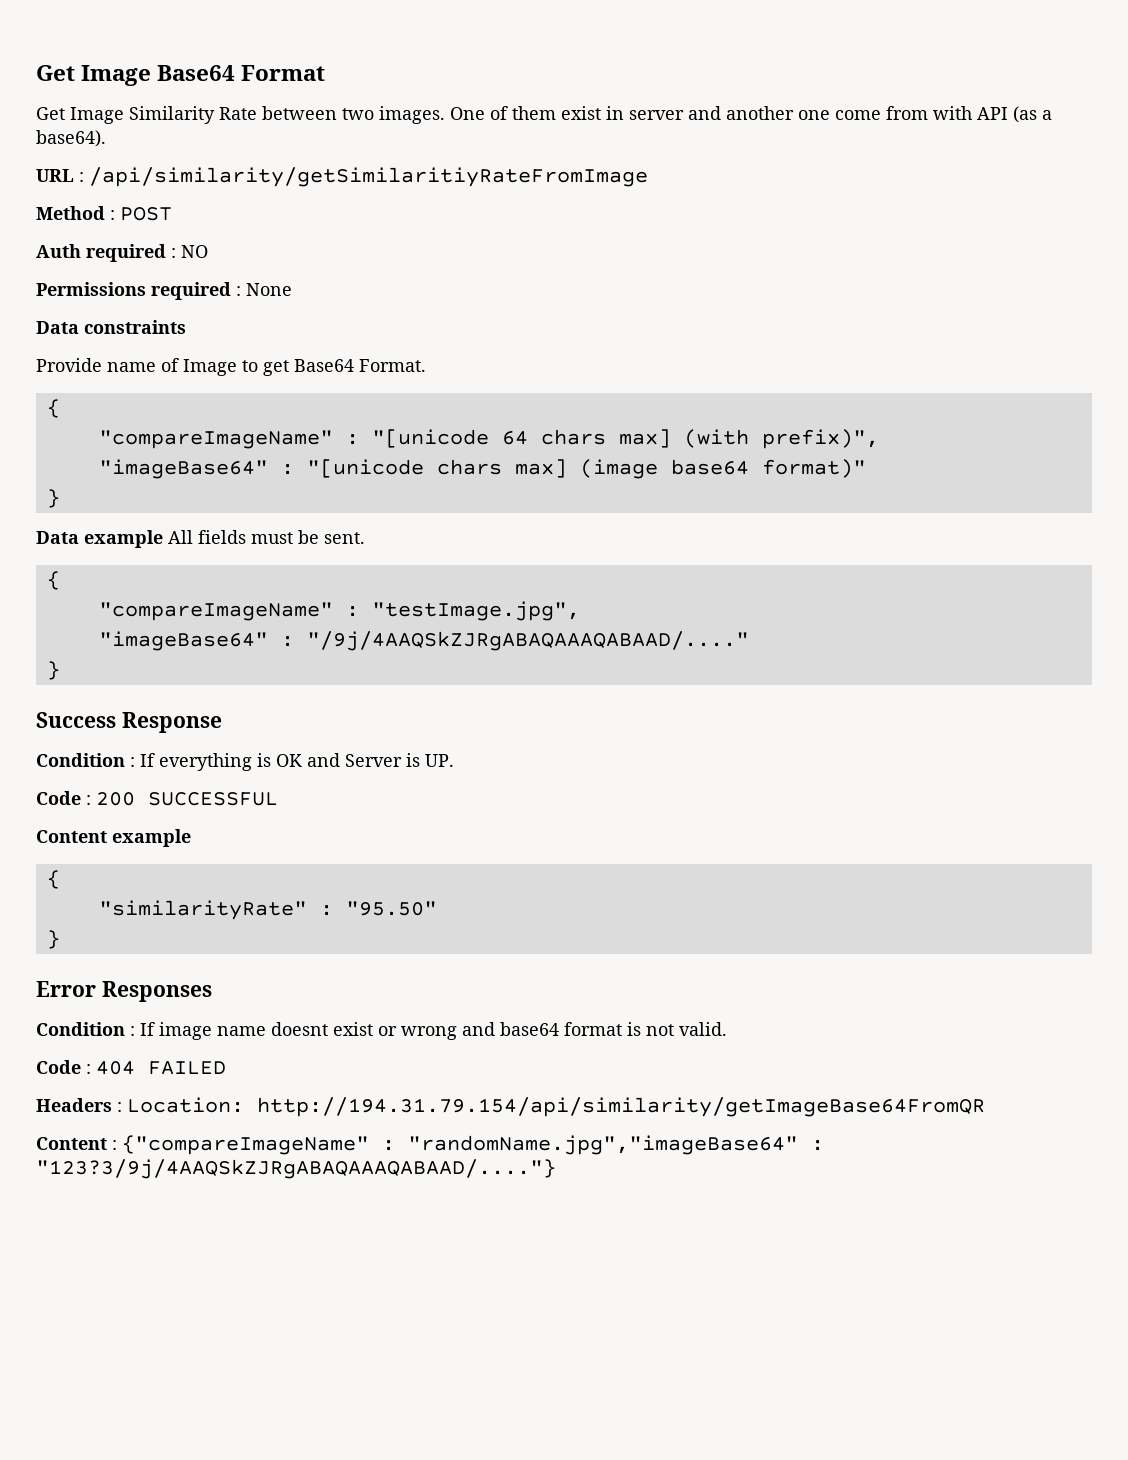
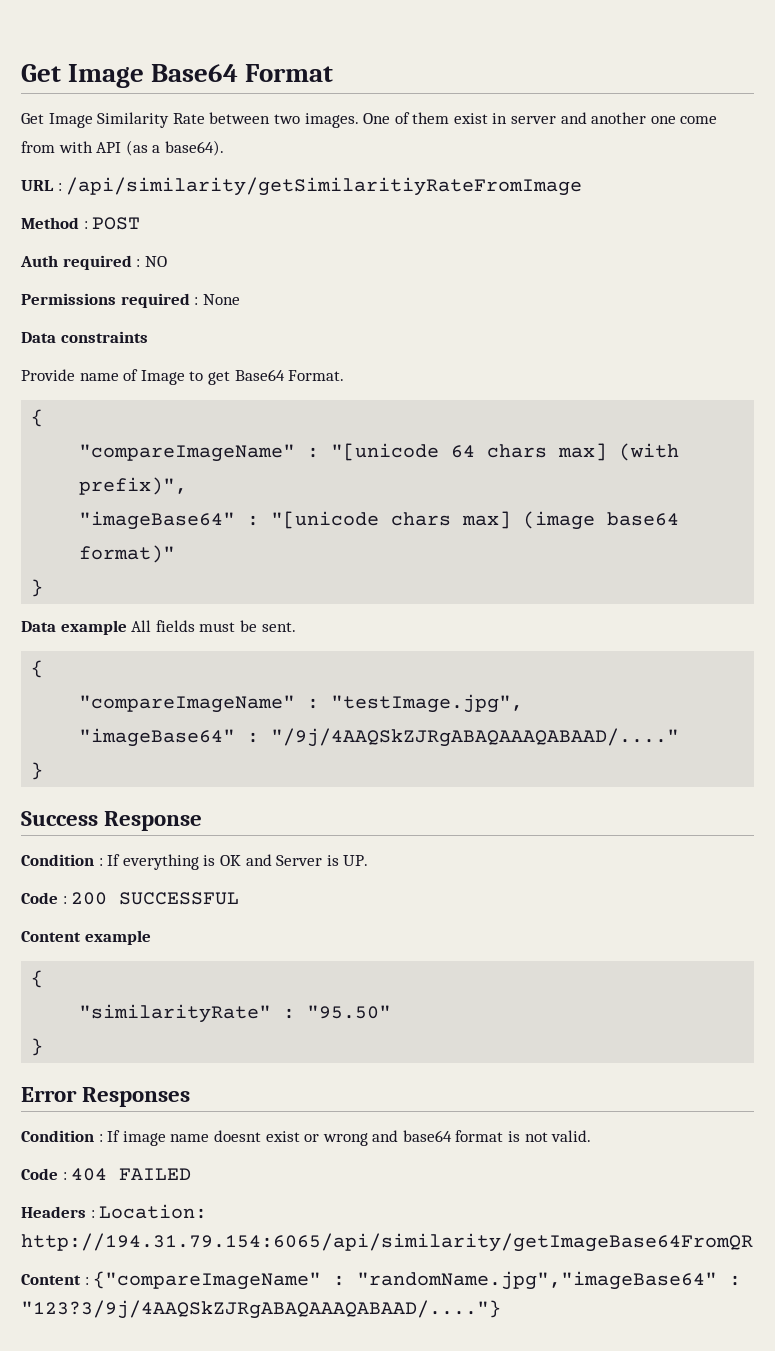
- Headers : Location: http://194.31.79.154/api/similarity/getImageBase64FromQR
+ Headers : Location: http://194.31.79.154:6065/api/similarity/getImageBase64FromQR

